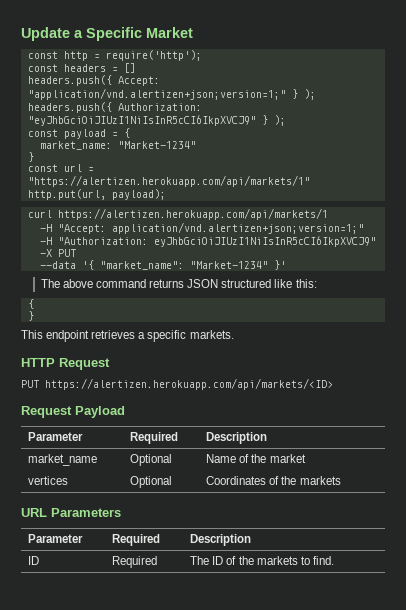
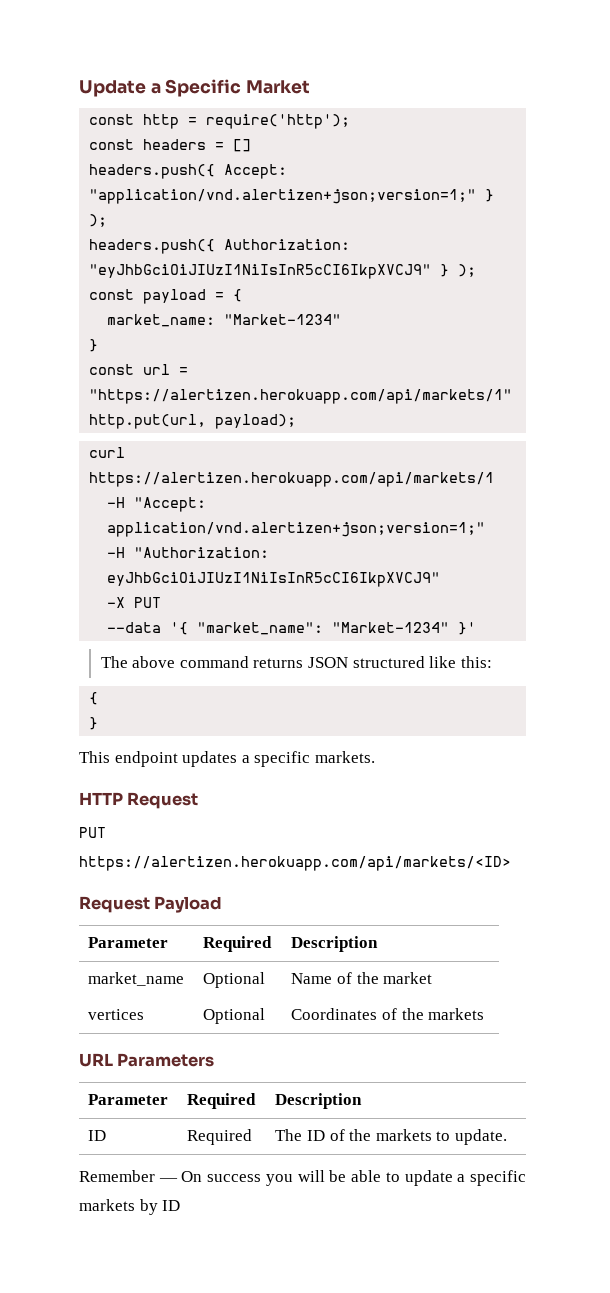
- This endpoint retrieves a specific markets.
+ This endpoint updates a specific markets.
- ID | Required | The ID of the markets to find.
+ ID | Required | The ID of the markets to update.
+ Remember — On success you will be able to update a specific markets by ID

